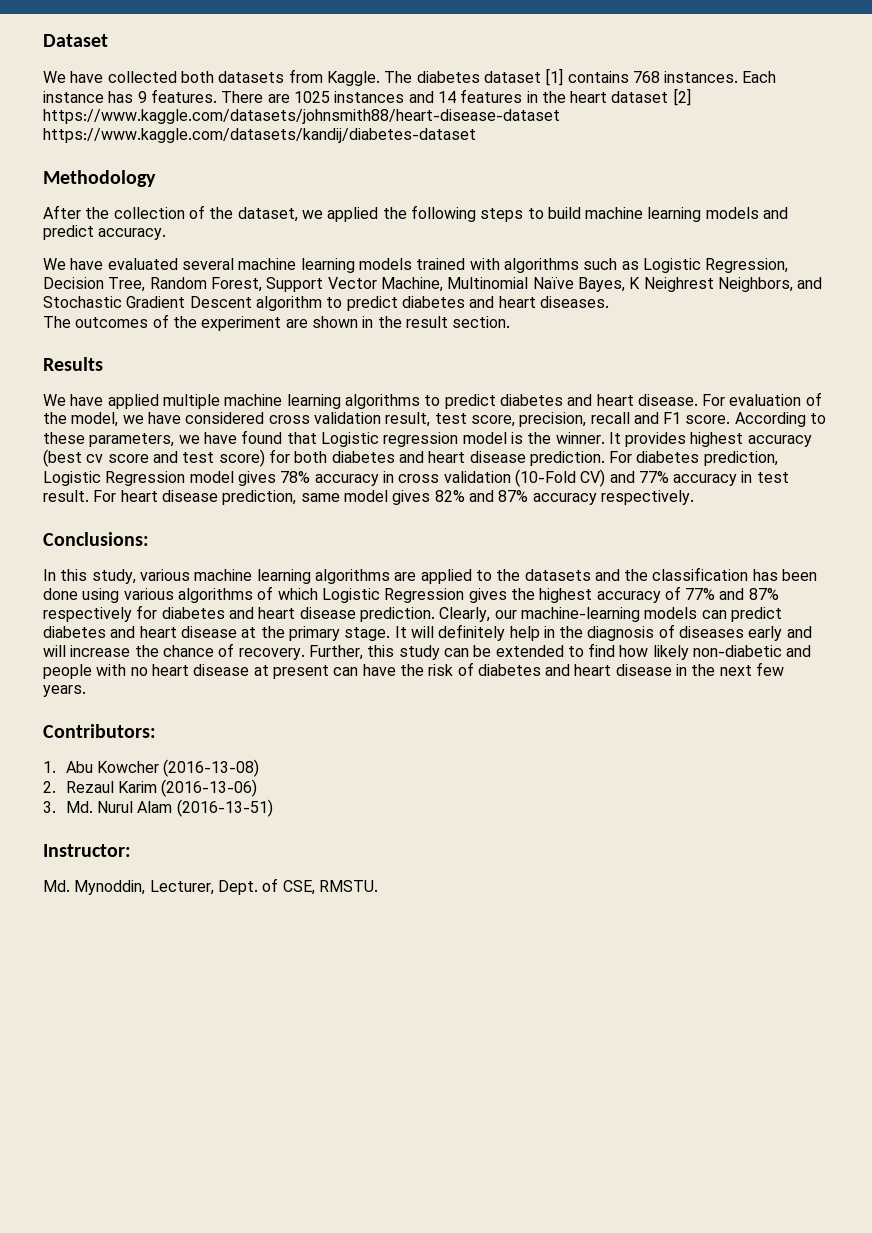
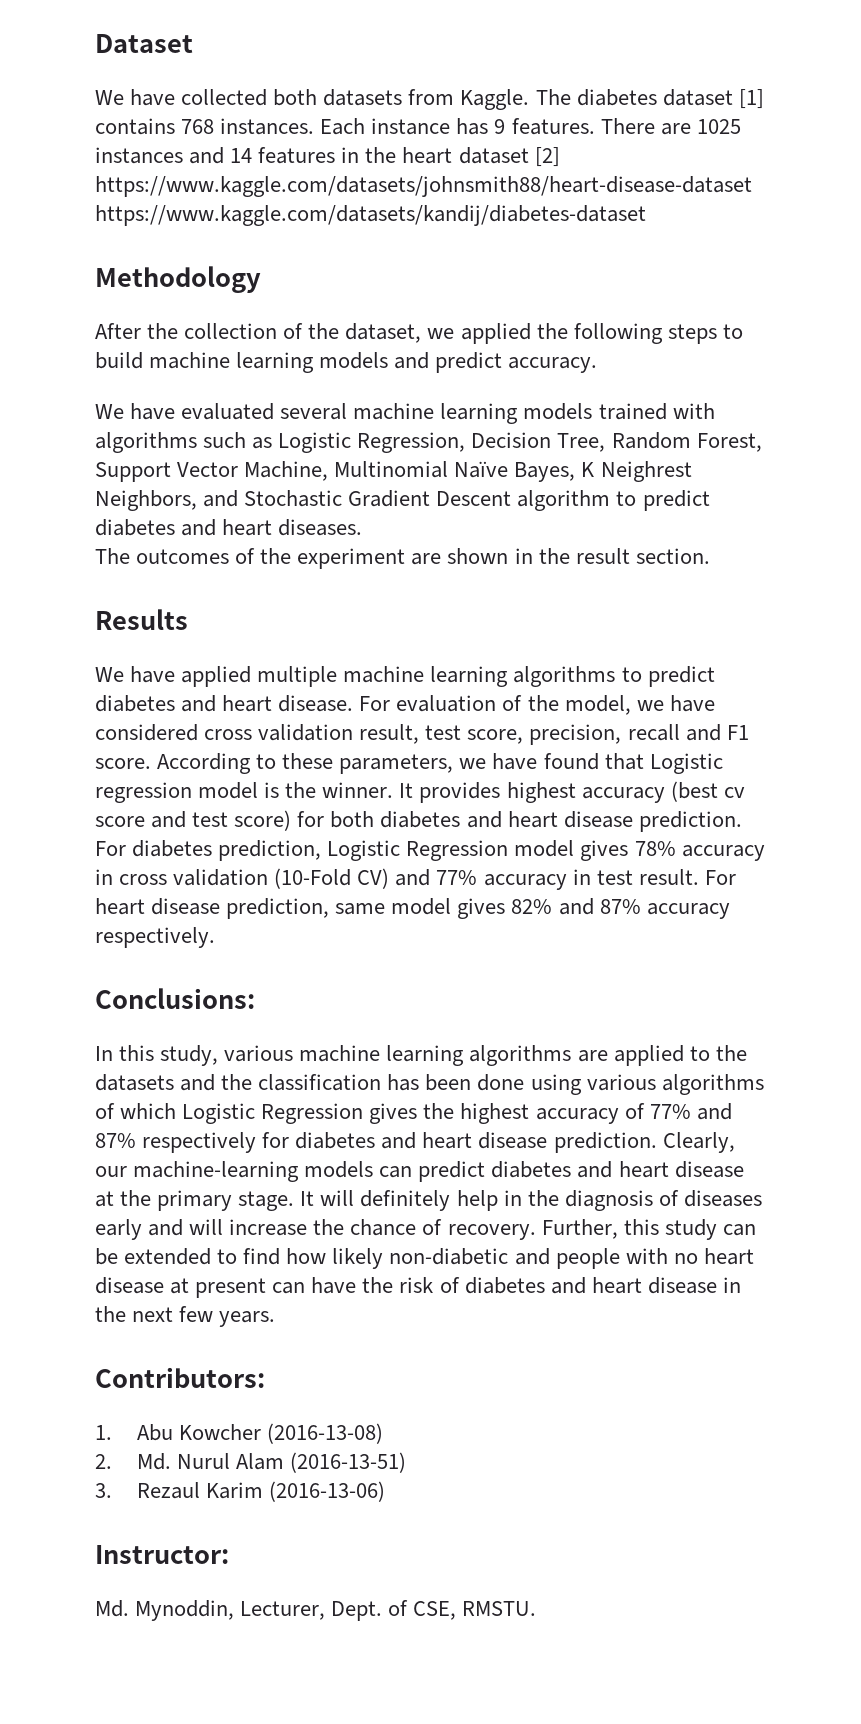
- 2. Rezaul Karim (2016-13-06)
- 3. Md. Nurul Alam (2016-13-51)
+ 2. Md. Nurul Alam (2016-13-51)
+ 3. Rezaul Karim (2016-13-06)

